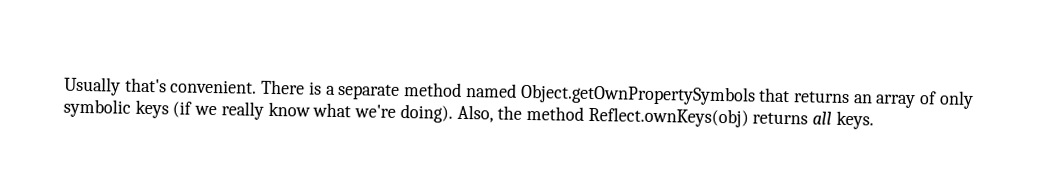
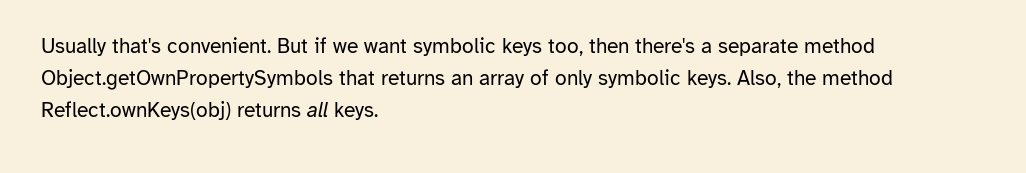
- There is a separate method named Object.getOwnPropertySymbols that returns an array of only symbolic keys (if we really know what we're doing).
+ But if we want symbolic keys too, then there's a separate method Object.getOwnPropertySymbols that returns an array of only symbolic keys.

